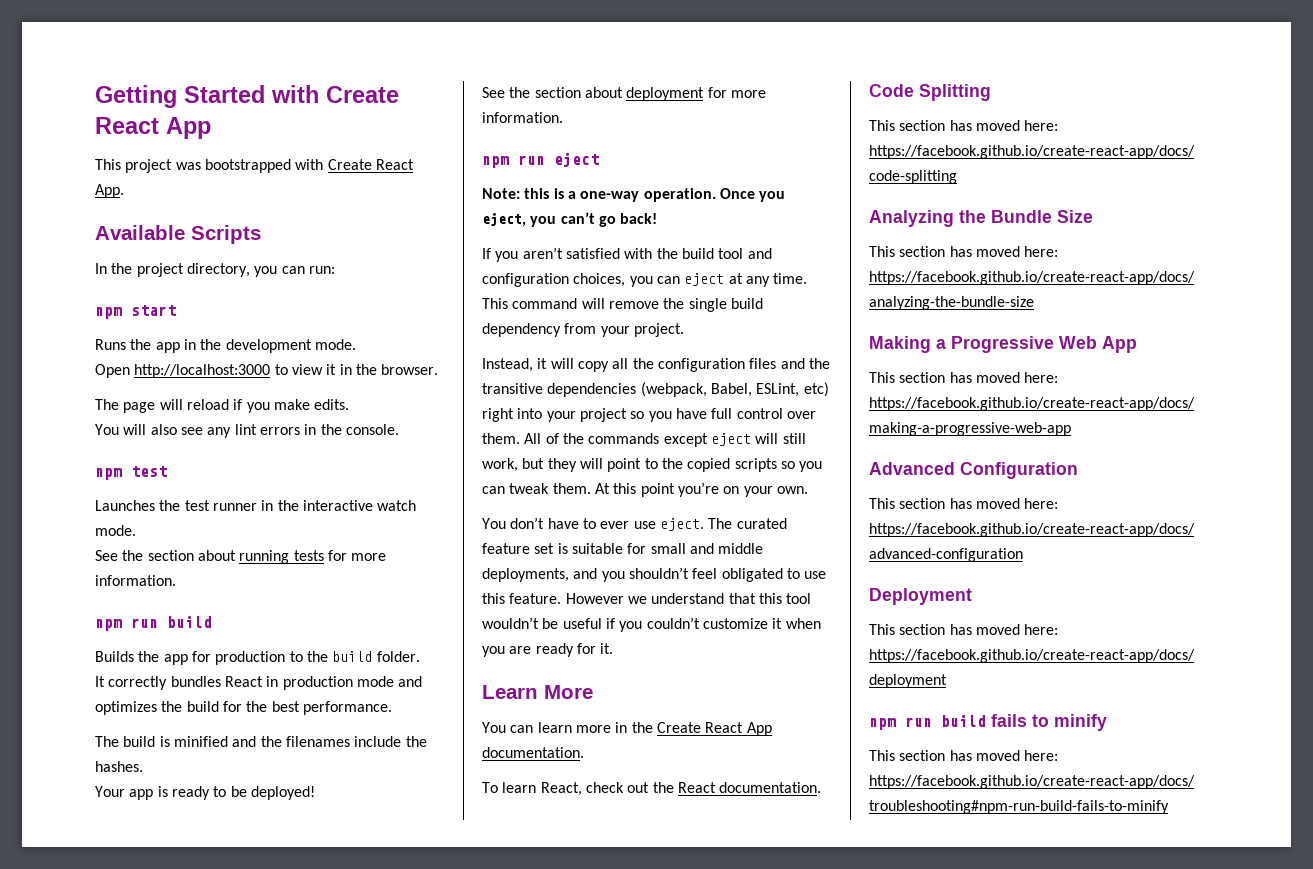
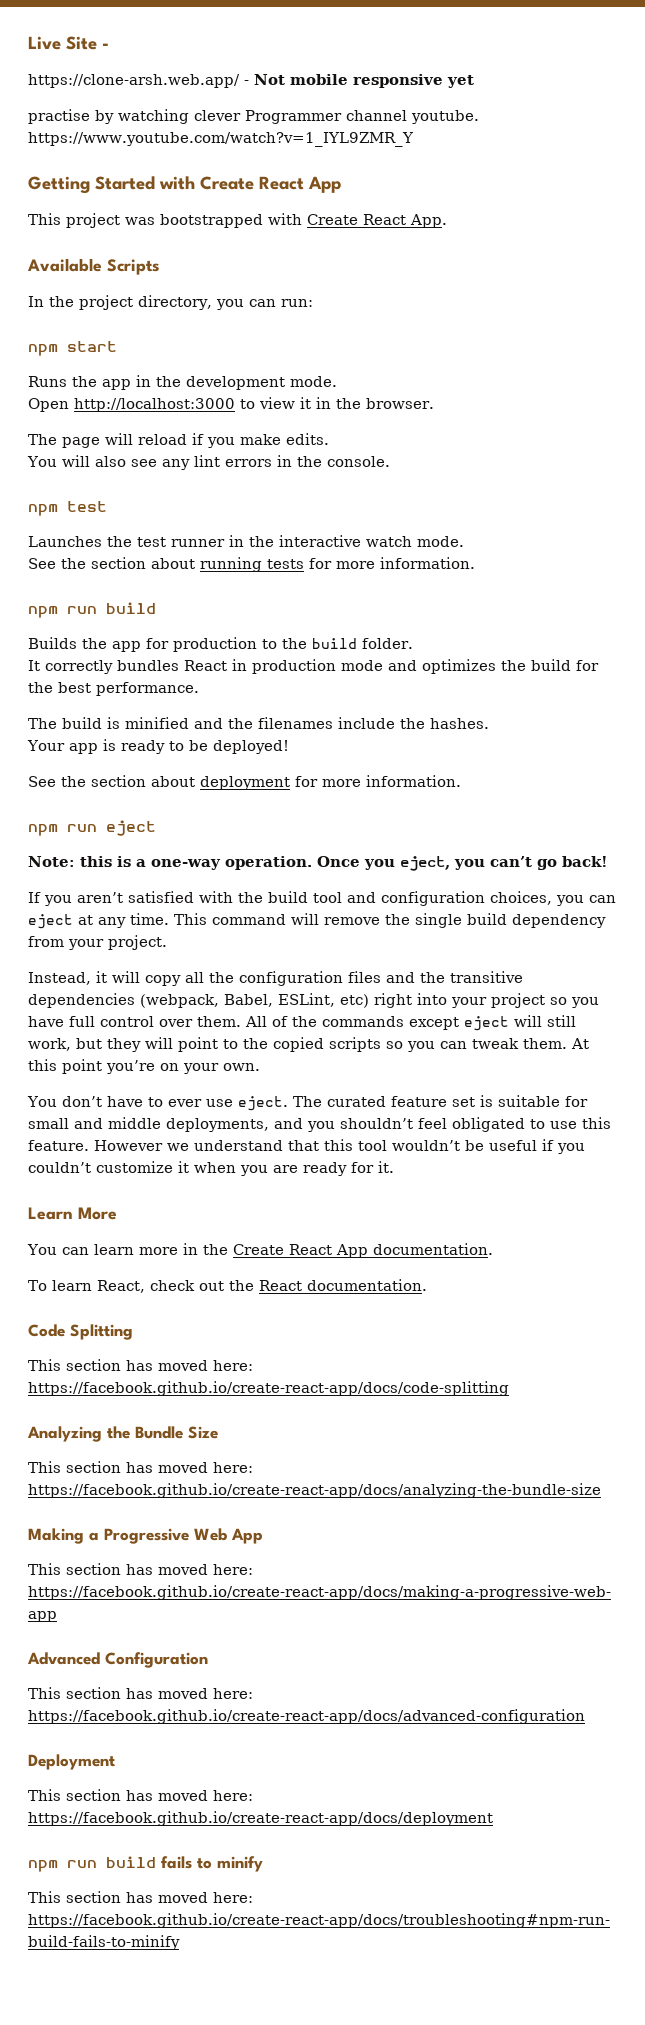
+ Live Site -
+ https://clone-arsh.web.app/ - Not mobile responsive yet
+ practise by watching clever Programmer channel youtube. https://www.youtube.com/watch?v=1_IYL9ZMR_Y

